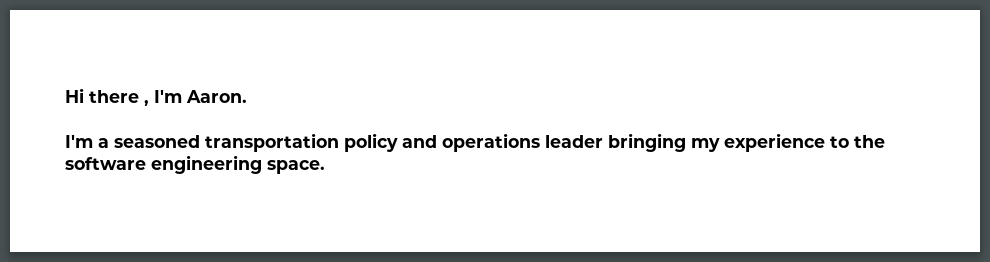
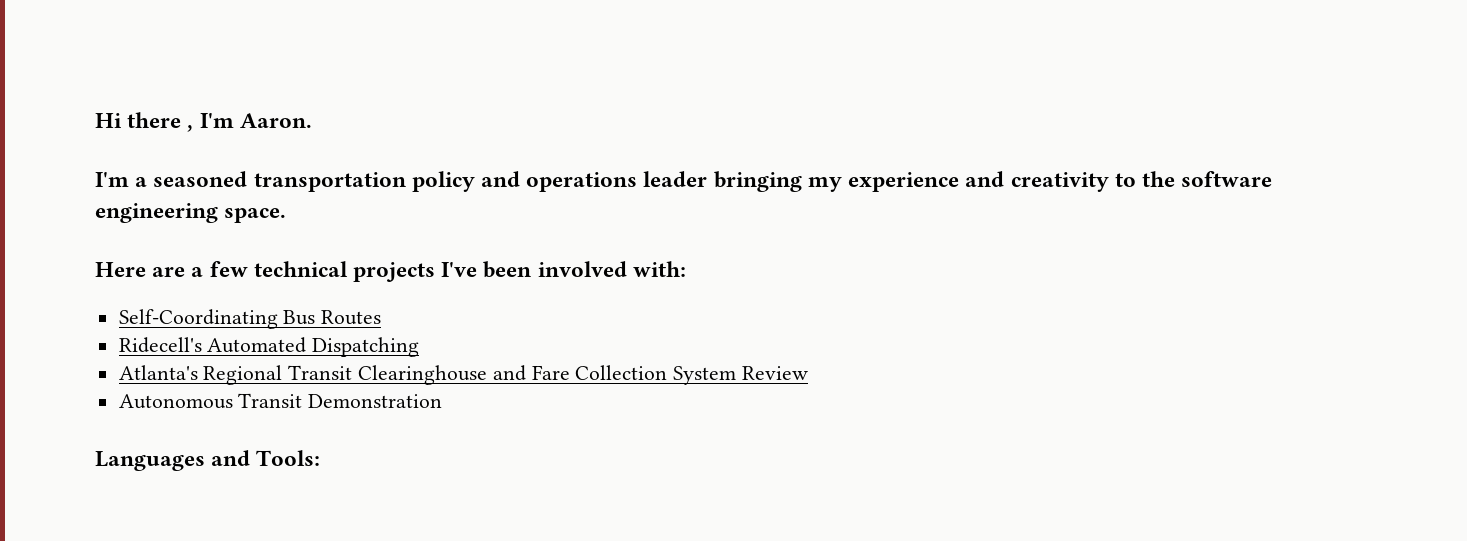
- I'm a seasoned transportation policy and operations leader bringing my experience to the software engineering space.
+ I'm a seasoned transportation policy and operations leader bringing my experience and creativity to the software engineering space.
+ Here are a few technical projects I've been involved with:
+ Self-Coordinating Bus Routes
+ Ridecell's Automated Dispatching
+ Atlanta's Regional Transit Clearinghouse and Fare Collection System Review
+ Autonomous Transit Demonstration
+ Languages and Tools:

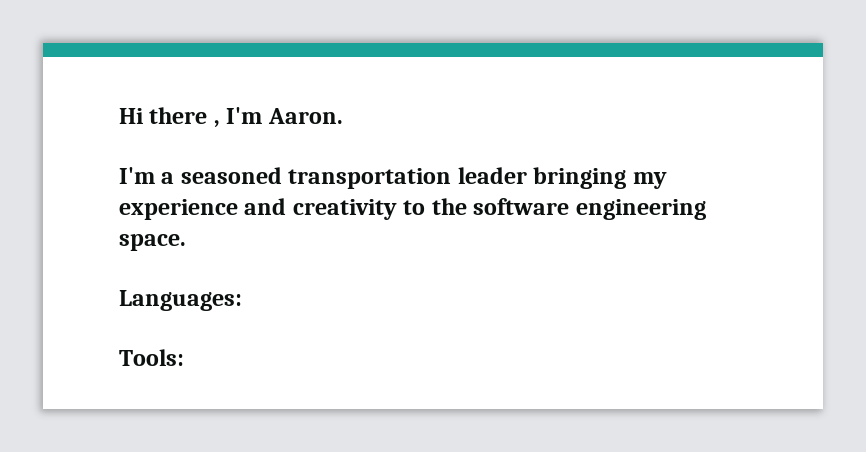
- I'm a seasoned transportation policy and operations leader bringing my experience and creativity to the software engineering space.
+ I'm a seasoned transportation leader bringing my experience and creativity to the software engineering space.
- Here are a few technical projects I've been involved with:
- Self-Coordinating Bus Routes
- Ridecell's Automated Dispatching
- Atlanta's Regional Transit Clearinghouse and Fare Collection System Review
- Autonomous Transit Demonstration
- Languages and Tools:
+ Languages:
+ Tools:

